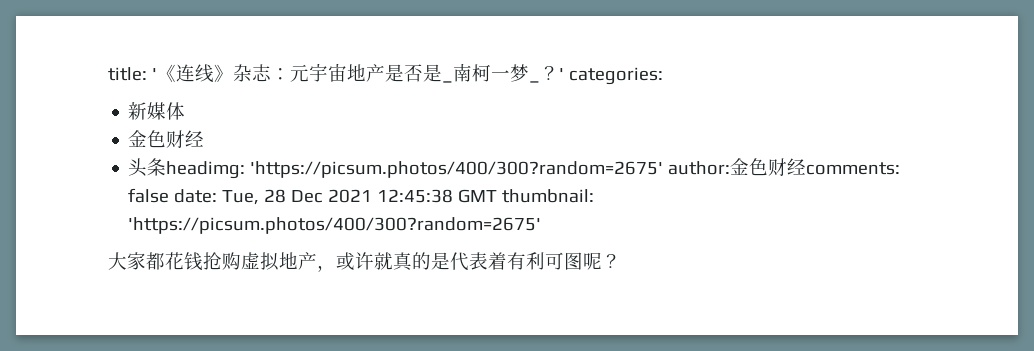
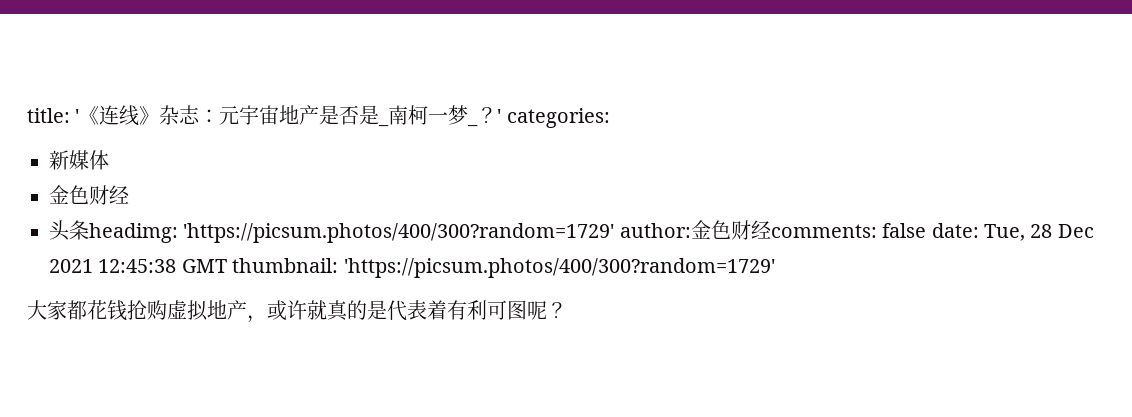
- 头条headimg: 'https://picsum.photos/400/300?random=2675' author:金色财经comments: false date: Tue, 28 Dec 2021 12:45:38 GMT thumbnail: 'https://picsum.photos/400/300?random=2675'
+ 头条headimg: 'https://picsum.photos/400/300?random=1729' author:金色财经comments: false date: Tue, 28 Dec 2021 12:45:38 GMT thumbnail: 'https://picsum.photos/400/300?random=1729'

